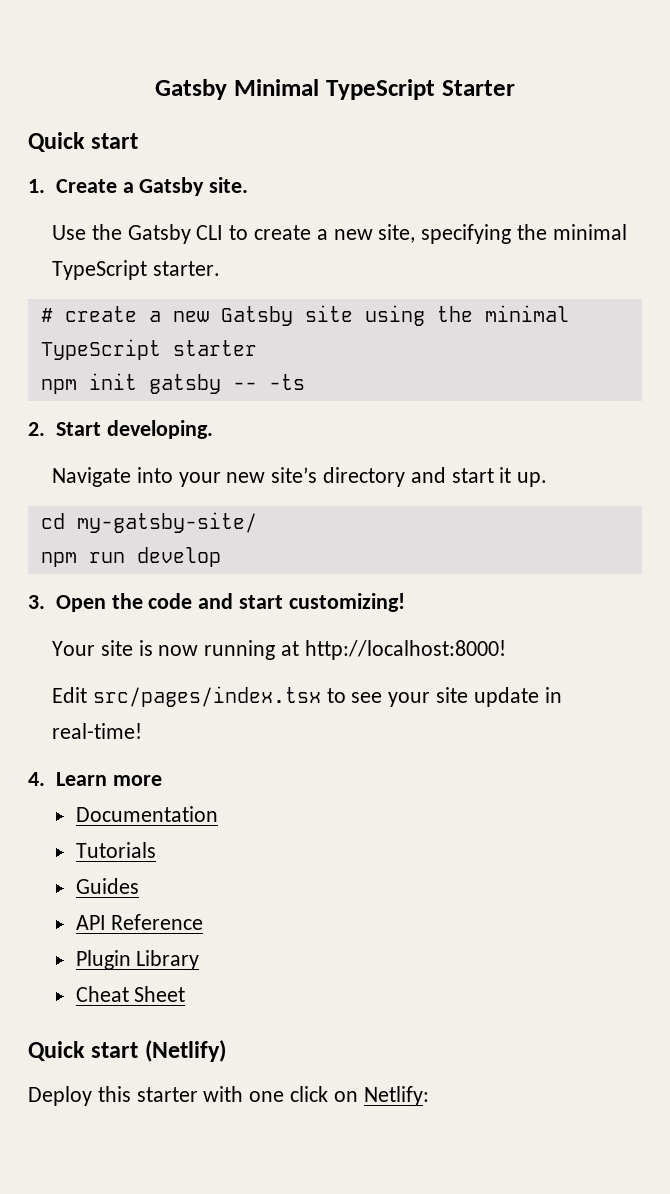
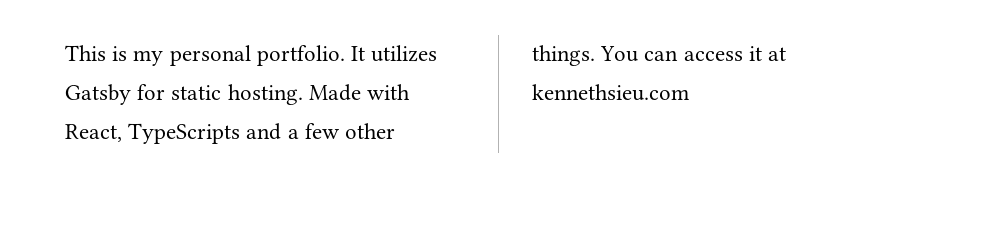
- Gatsby Minimal TypeScript Starter
- Quick start
- 1. Create a Gatsby site.
- Use the Gatsby CLI to create a new site, specifying the minimal TypeScript starter.
- # create a new Gatsby site using the minimal TypeScript starter
- npm init gatsby -- -ts
- 2. Start developing.
- Navigate into your new site’s directory and start it up.
- cd my-gatsby-site/
- npm run develop
- 3. Open the code and start customizing!
- Your site is now running at http://localhost:8000!
- Edit src/pages/index.tsx to see your site update in real-time!
- 4. Learn more
- Documentation
- Tutorials
- Guides
- API Reference
- Plugin Library
- Cheat Sheet
- Quick start (Netlify)
- Deploy this starter with one click on Netlify:
+ This is my personal portfolio. It utilizes Gatsby for static hosting. Made with React, TypeScripts and a few other things. You can access it at kennethsieu.com

